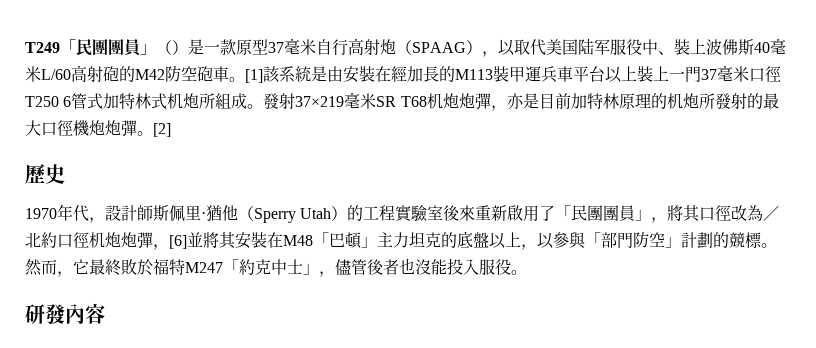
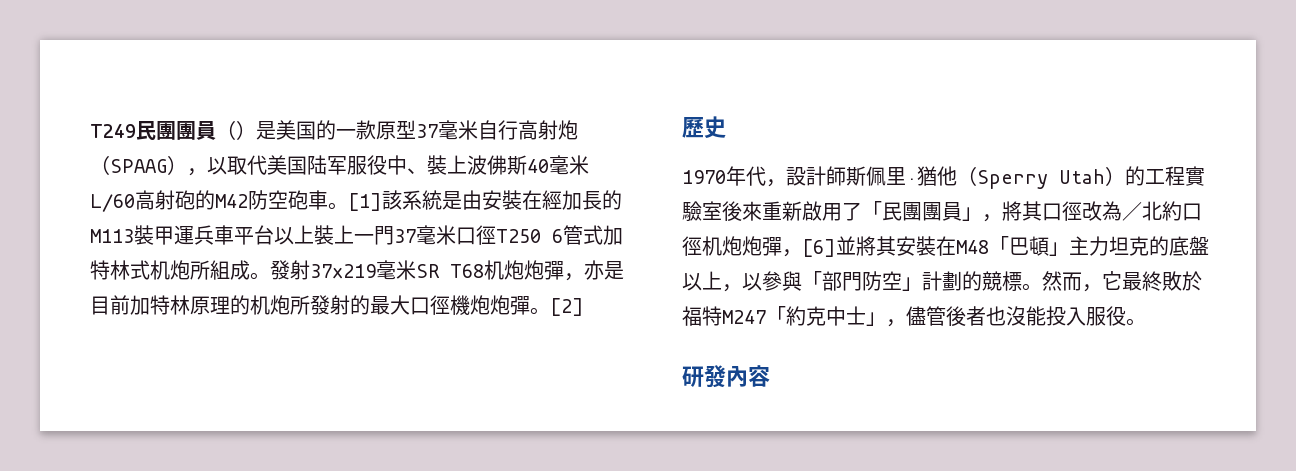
- T249「民團團員」（）是一款原型37毫米自行高射炮（SPAAG），以取代美国陆军服役中、裝上波佛斯40毫米L/60高射砲的M42防空砲車。
+ T249民團團員（）是美国的一款原型37毫米自行高射炮（SPAAG），以取代美国陆军服役中、裝上波佛斯40毫米L/60高射砲的M42防空砲車。

